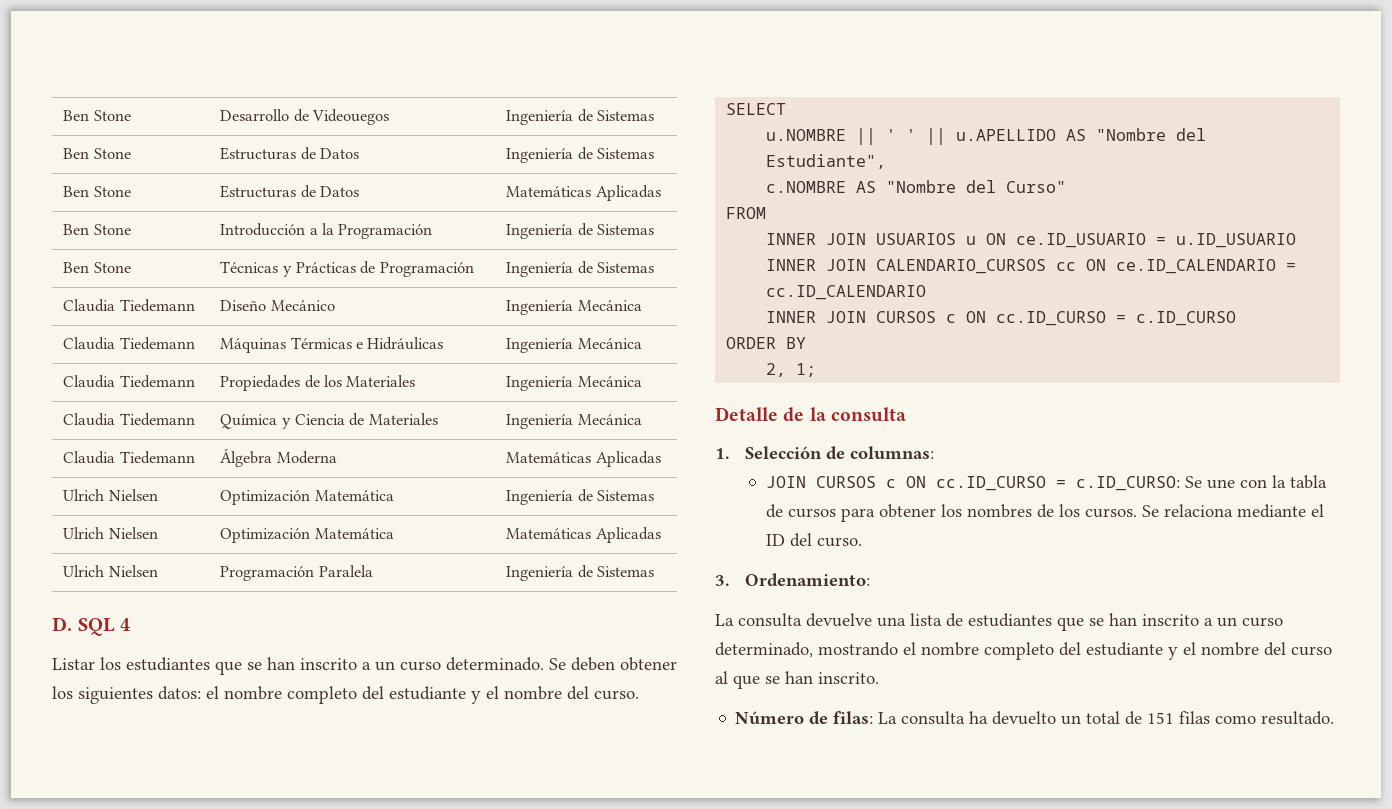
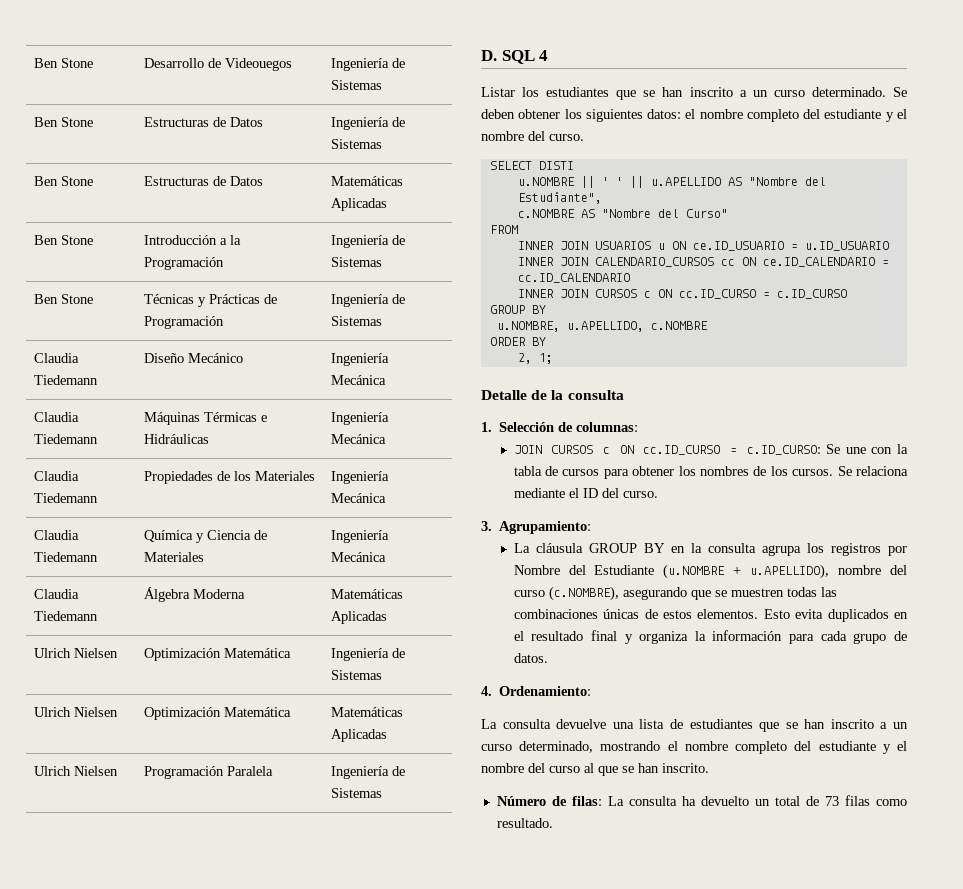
- SELECT
+ SELECT DISTI
  INNER JOIN CURSOS c ON cc.ID_CURSO = c.ID_CURSO
+ GROUP BY
+ u.NOMBRE, u.APELLIDO, c.NOMBRE
- 3. Ordenamiento:
+ 3. Agrupamiento:
+ La cláusula GROUP BY en la consulta agrupa los registros por Nombre del Estudiante (u.NOMBRE + u.APELLIDO), nombre del curso (c.NOMBRE), asegurando que se muestren todas las combinaciones únicas de estos elementos. Esto evita duplicados en el resultado final y organiza la información para cada grupo de datos.
+ 4. Ordenamiento:
- Número de filas: La consulta ha devuelto un total de 151 filas como resultado.
+ Número de filas: La consulta ha devuelto un total de 73 filas como resultado.

